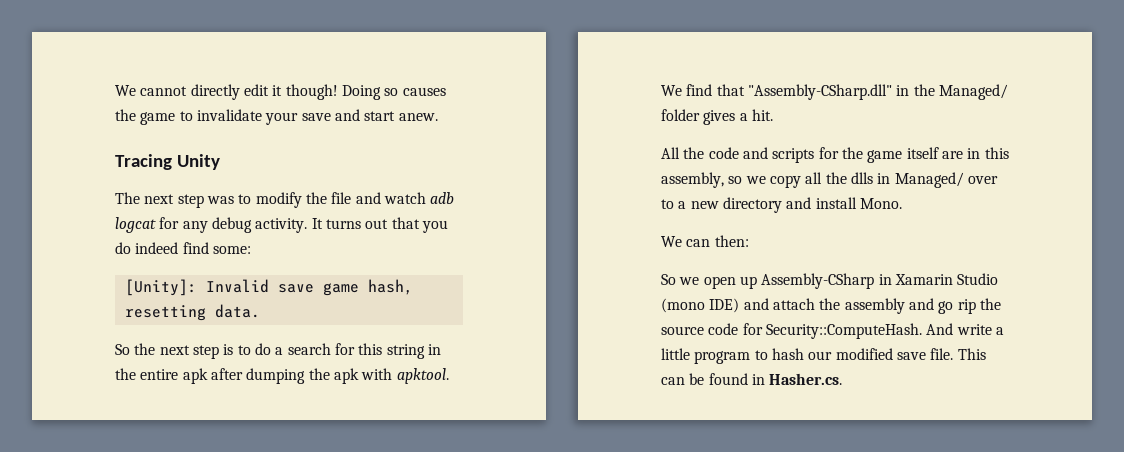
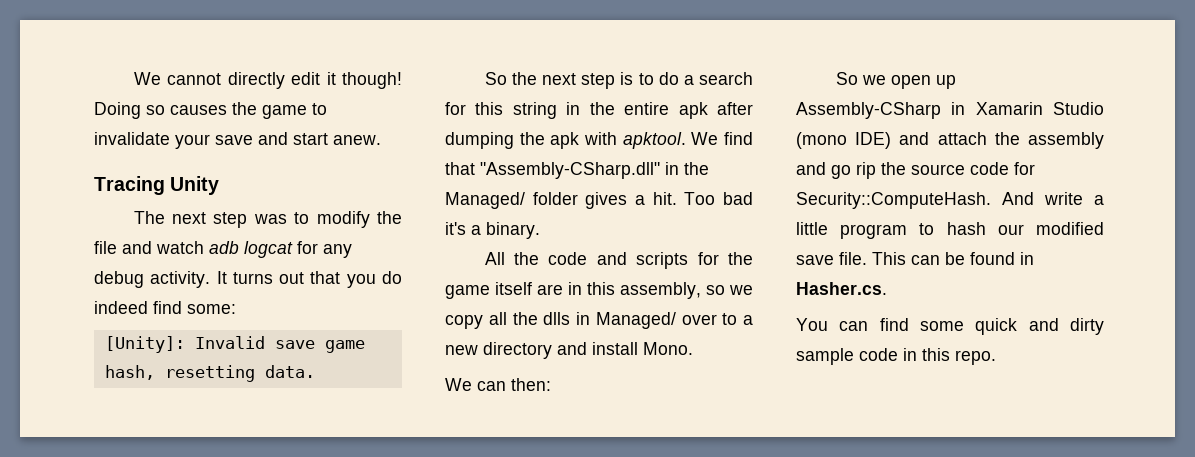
+ Too bad it's a binary.
+ You can find some quick and dirty sample code in this repo.

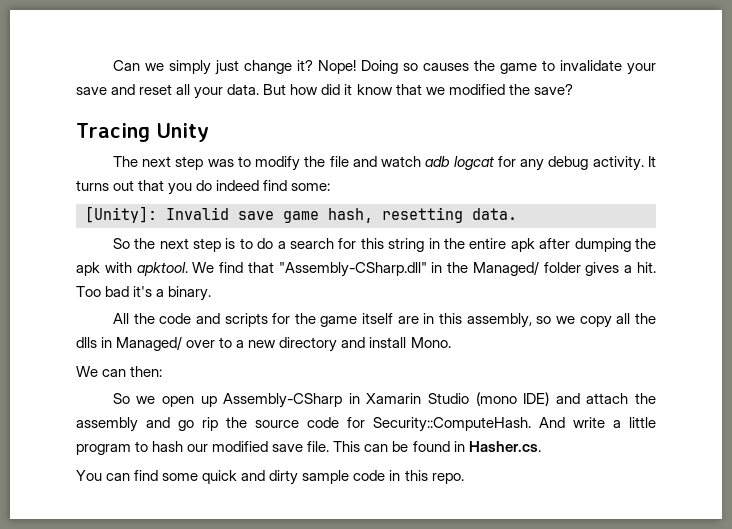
- We cannot directly edit it though!
+ Can we simply just change it? Nope!
- Doing so causes the game to invalidate your save and start anew.
+ Doing so causes the game to invalidate your save and reset all your data. But how did it know that we modified the save?

